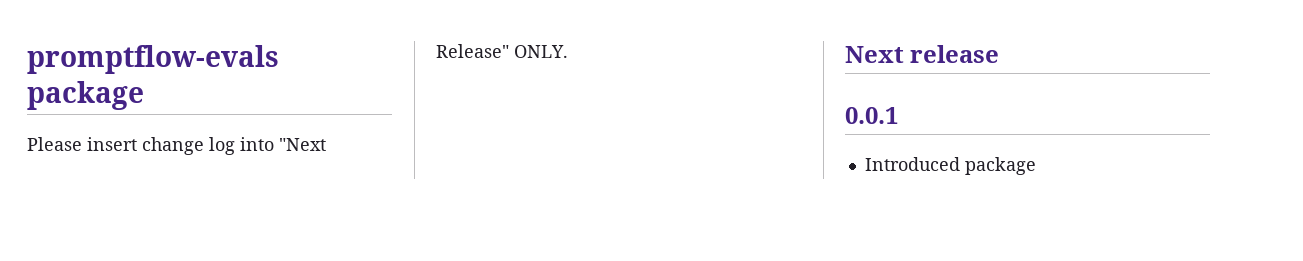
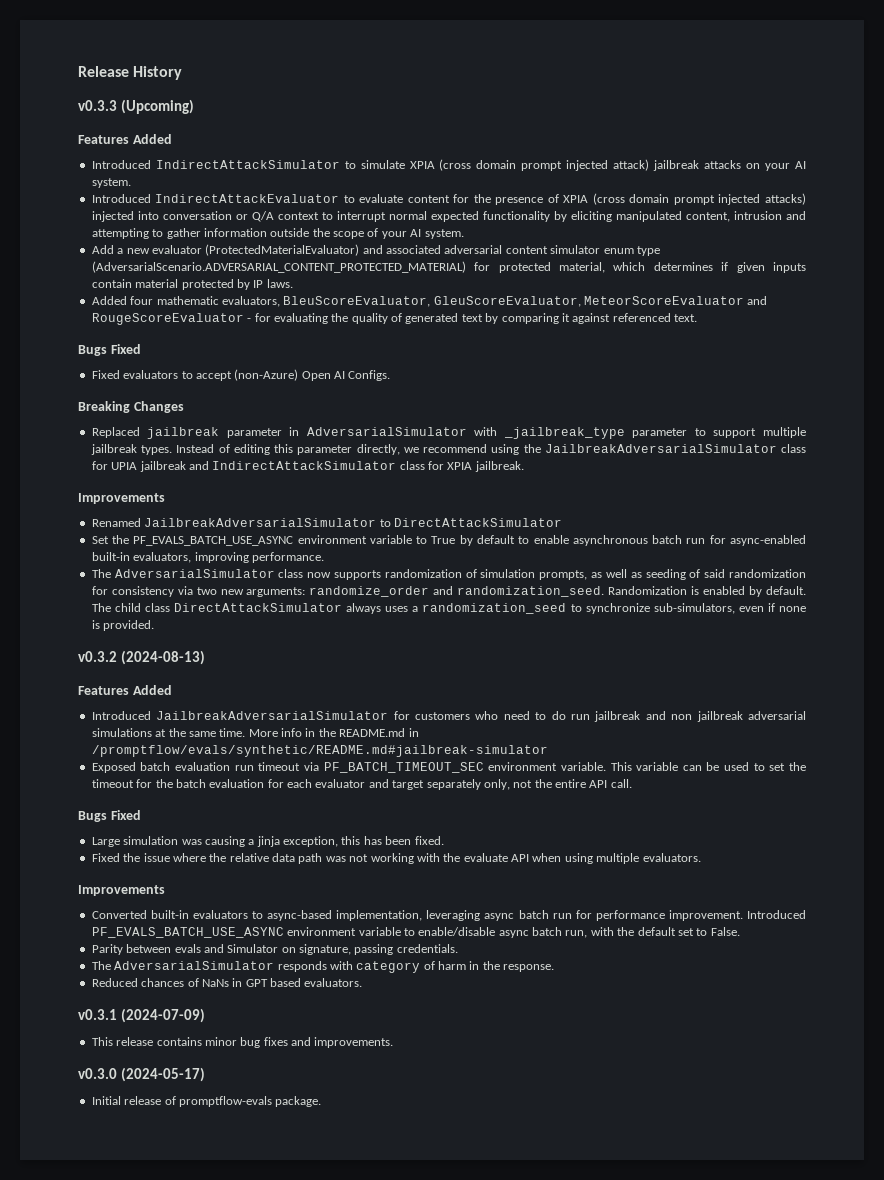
- promptflow-evals package
- Please insert change log into "Next Release" ONLY.
- Next release
- 0.0.1
- Introduced package
+ Release History
+ v0.3.3 (Upcoming)
+ Features Added
+ Introduced IndirectAttackSimulator to simulate XPIA (cross domain prompt injected attack) jailbreak attacks on your AI system.
+ Introduced IndirectAttackEvaluator to evaluate content for the presence of XPIA (cross domain prompt injected attacks) injected into conversation or Q/A context to interrupt normal expected functionality by eliciting manipulated content, intrusion and attempting to gather information outside the scope of your AI system.
+ Add a new evaluator (ProtectedMaterialEvaluator) and associated adversarial content simulator enum type (AdversarialScenario.ADVERSARIAL_CONTENT_PROTECTED_MATERIAL) for protected material, which determines if given inputs contain material protected by IP laws.
+ Added four mathematic evaluators, BleuScoreEvaluator, GleuScoreEvaluator, MeteorScoreEvaluator and RougeScoreEvaluator - for evaluating the quality of generated text by comparing it against referenced text.
+ Bugs Fixed
+ Fixed evaluators to accept (non-Azure) Open AI Configs.
+ Breaking Changes
+ Replaced jailbreak parameter in AdversarialSimulator with _jailbreak_type parameter to support multiple jailbreak types. Instead of editing this parameter directly, we recommend using the JailbreakAdversarialSimulator class for UPIA jailbreak and IndirectAttackSimulator class for XPIA jailbreak.
+ Improvements
+ Renamed JailbreakAdversarialSimulator to DirectAttackSimulator
+ Set the PF_EVALS_BATCH_USE_ASYNC environment variable to True by default to enable asynchronous batch run for async-enabled built-in evaluators, improving performance.
+ The AdversarialSimulator class now supports randomization of simulation prompts, as well as seeding of said randomization for consistency via two new arguments: randomize_order and randomization_seed. Randomization is enabled by default. The child class DirectAttackSimulator always uses a randomization_seed to synchronize sub-simulators, even if none is provided.
+ v0.3.2 (2024-08-13)
+ Features Added
+ Introduced JailbreakAdversarialSimulator for customers who need to do run jailbreak and non jailbreak adversarial simulations at the same time. More info in the README.md in /promptflow/evals/synthetic/README.md#jailbreak-simulator
+ Exposed batch evaluation run timeout via PF_BATCH_TIMEOUT_SEC environment variable. This variable can be used to set the timeout for the batch evaluation for each evaluator and target separately only, not the entire API call.
+ Bugs Fixed
+ Large simulation was causing a jinja exception, this has been fixed.
+ Fixed the issue where the relative data path was not working with the evaluate API when using multiple evaluators.
+ Improvements
+ Converted built-in evaluators to async-based implementation, leveraging async batch run for performance improvement. Introduced PF_EVALS_BATCH_USE_ASYNC environment variable to enable/disable async batch run, with the default set to False.
+ Parity between evals and Simulator on signature, passing credentials.
+ The AdversarialSimulator responds with category of harm in the response.
+ Reduced chances of NaNs in GPT based evaluators.
+ v0.3.1 (2024-07-09)
+ This release contains minor bug fixes and improvements.
+ v0.3.0 (2024-05-17)
+ Initial release of promptflow-evals package.

